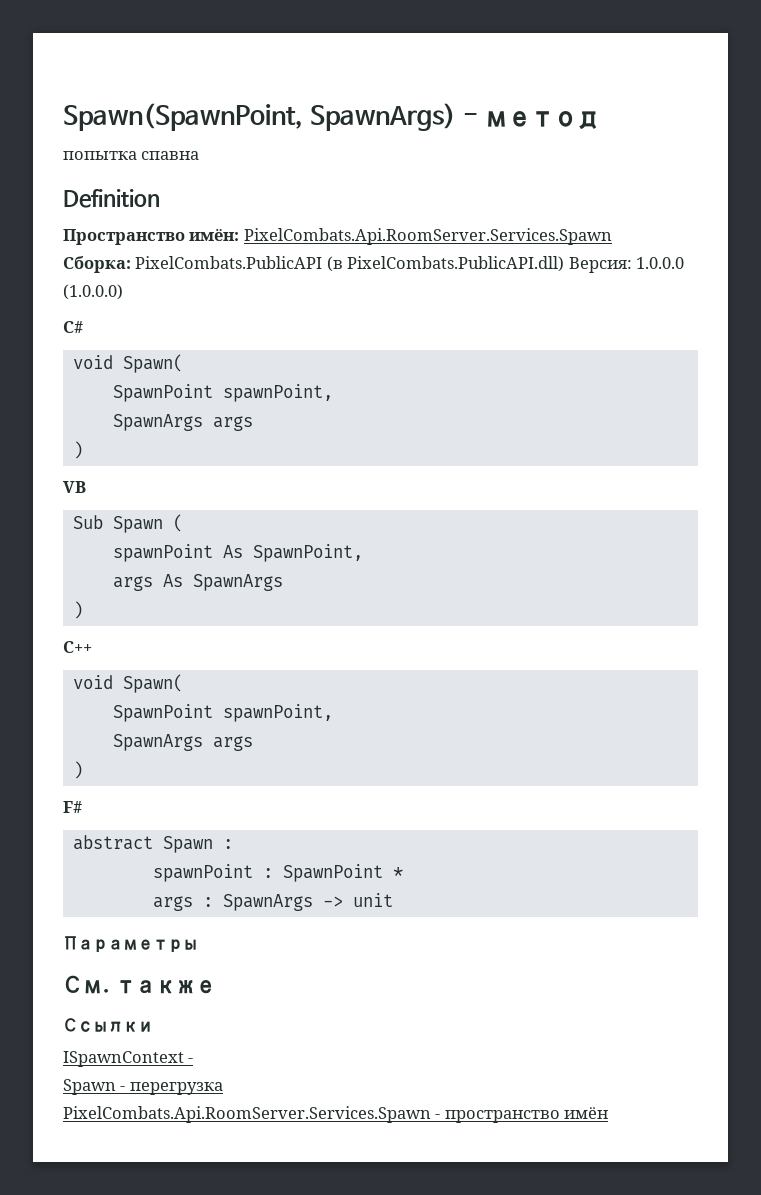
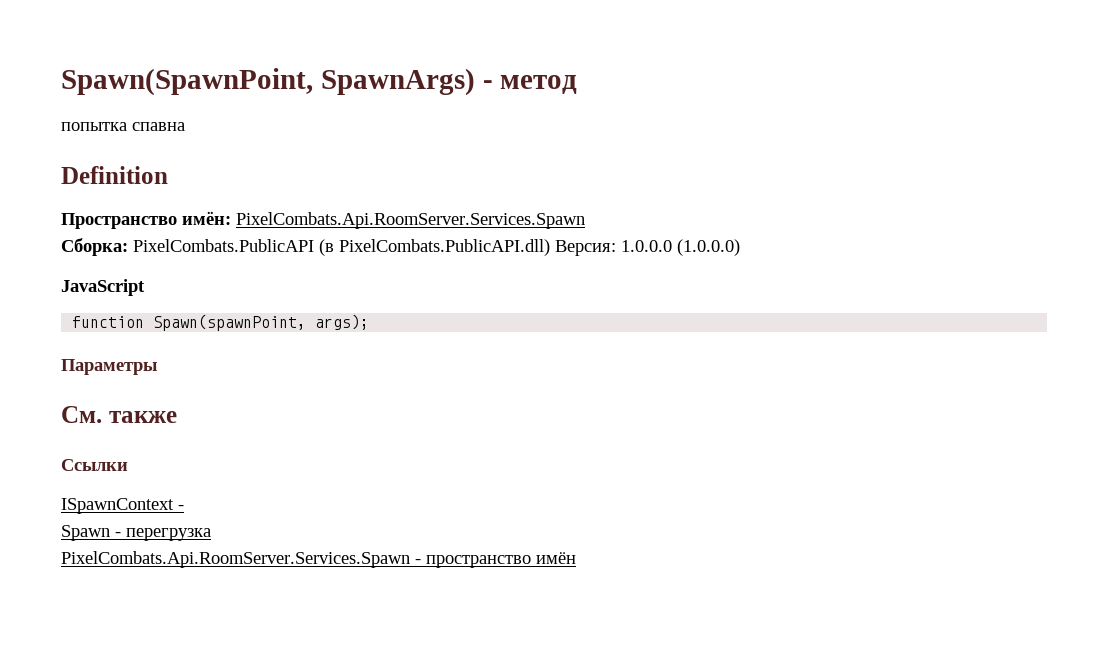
- C#
- void Spawn(
- SpawnPoint spawnPoint,
- SpawnArgs args
- )
- VB
- Sub Spawn (
- spawnPoint As SpawnPoint,
- args As SpawnArgs
- )
- C++
- void Spawn(
- SpawnPoint spawnPoint,
- SpawnArgs args
- )
- F#
- abstract Spawn :
- spawnPoint : SpawnPoint *
- args : SpawnArgs -> unit
+ JavaScript
+ function Spawn(spawnPoint, args);

